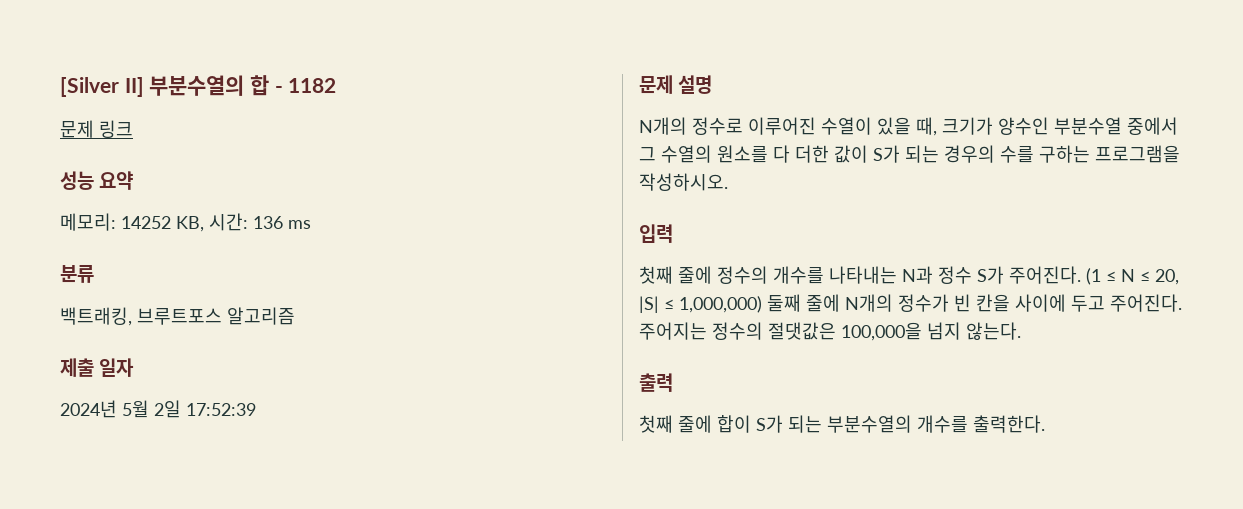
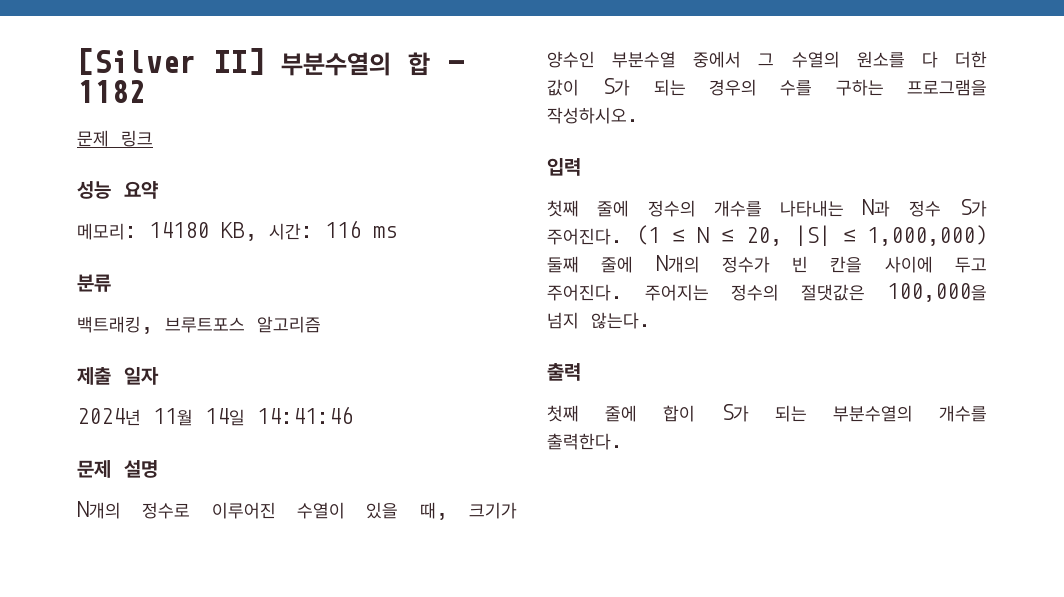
- 메모리: 14252 KB, 시간: 136 ms
+ 메모리: 14180 KB, 시간: 116 ms
- 2024년 5월 2일 17:52:39
+ 2024년 11월 14일 14:41:46

